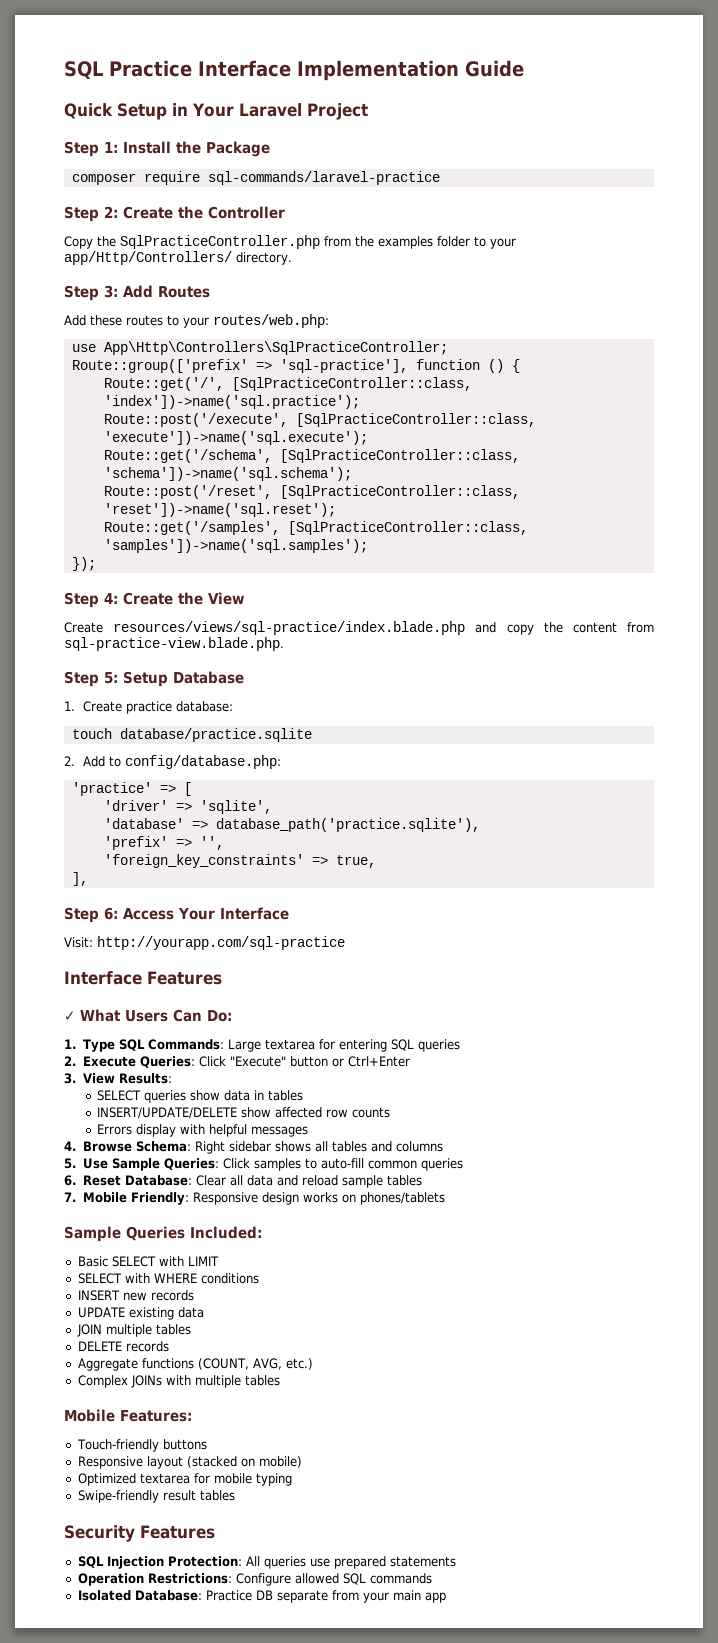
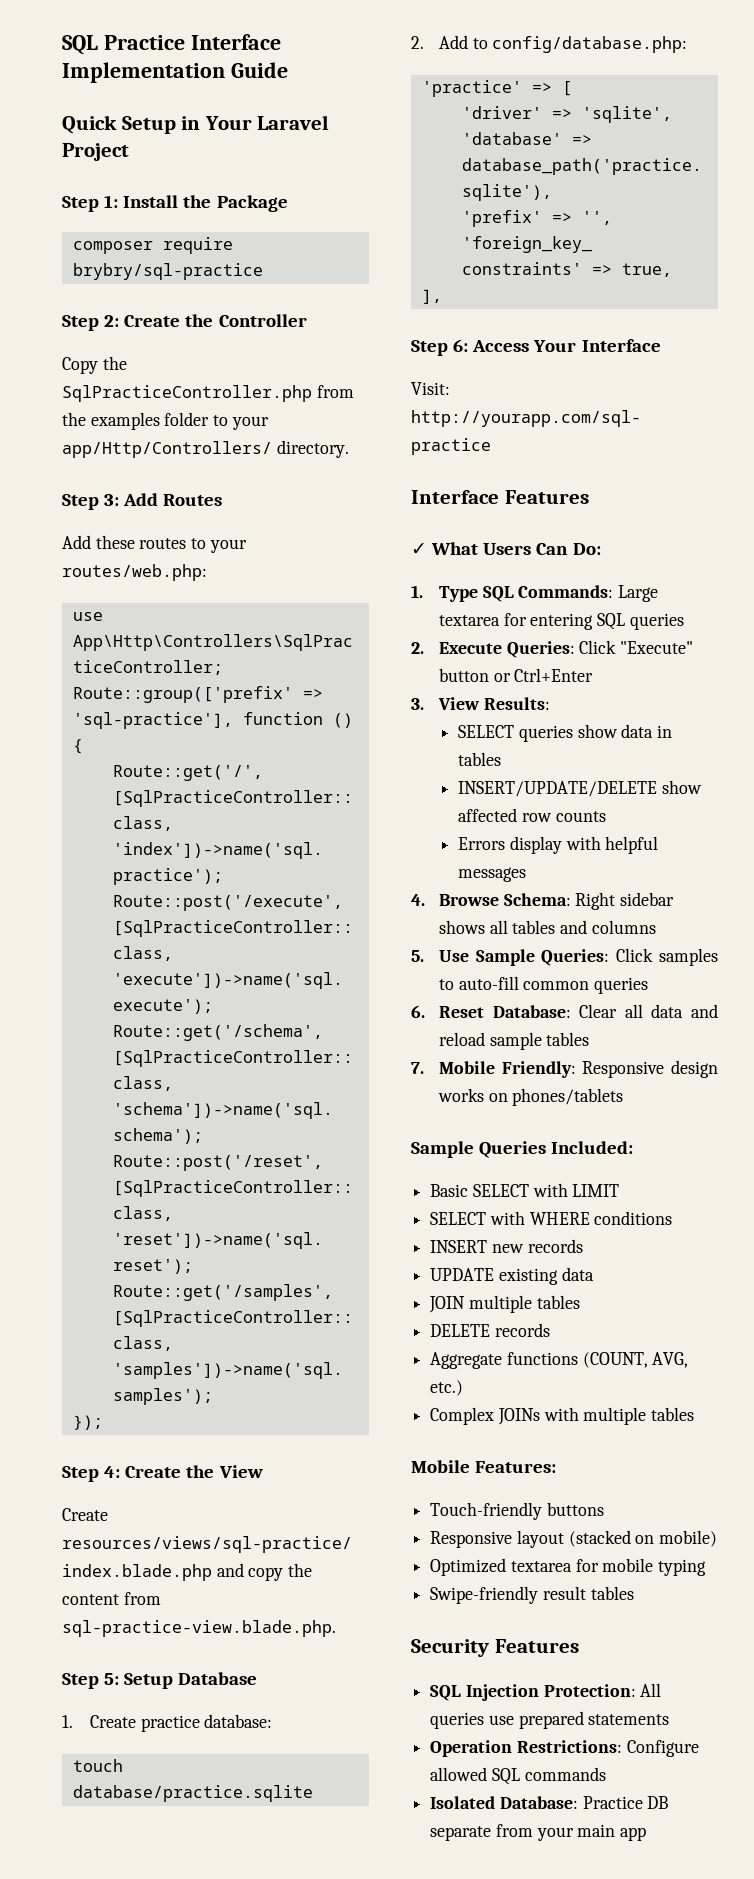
- composer require sql-commands/laravel-practice
+ composer require brybry/sql-practice

